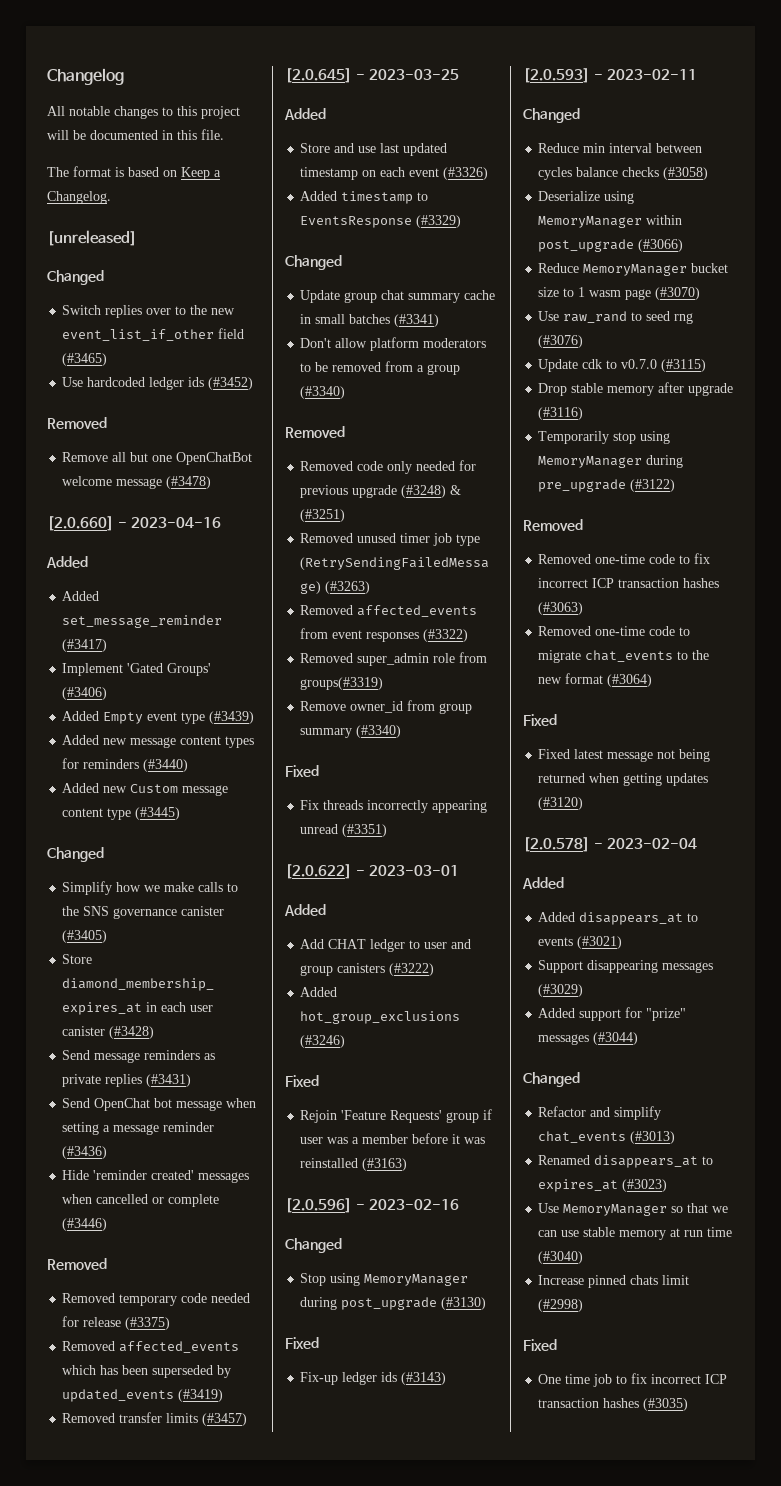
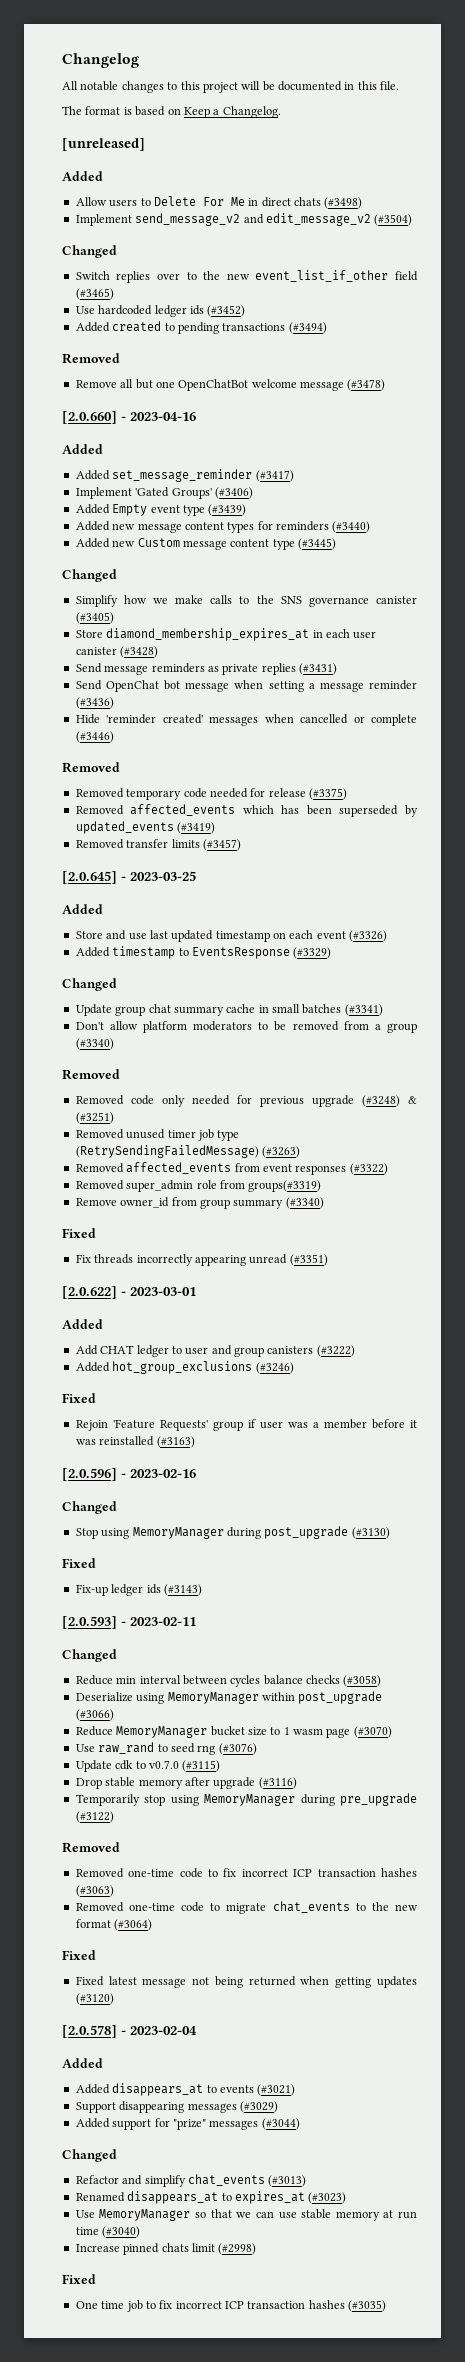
  [unreleased]
+ Added
+ Allow users to Delete For Me in direct chats (#3498)
+ Implement send_message_v2 and edit_message_v2 (#3504)
+ Added created to pending transactions (#3494)

